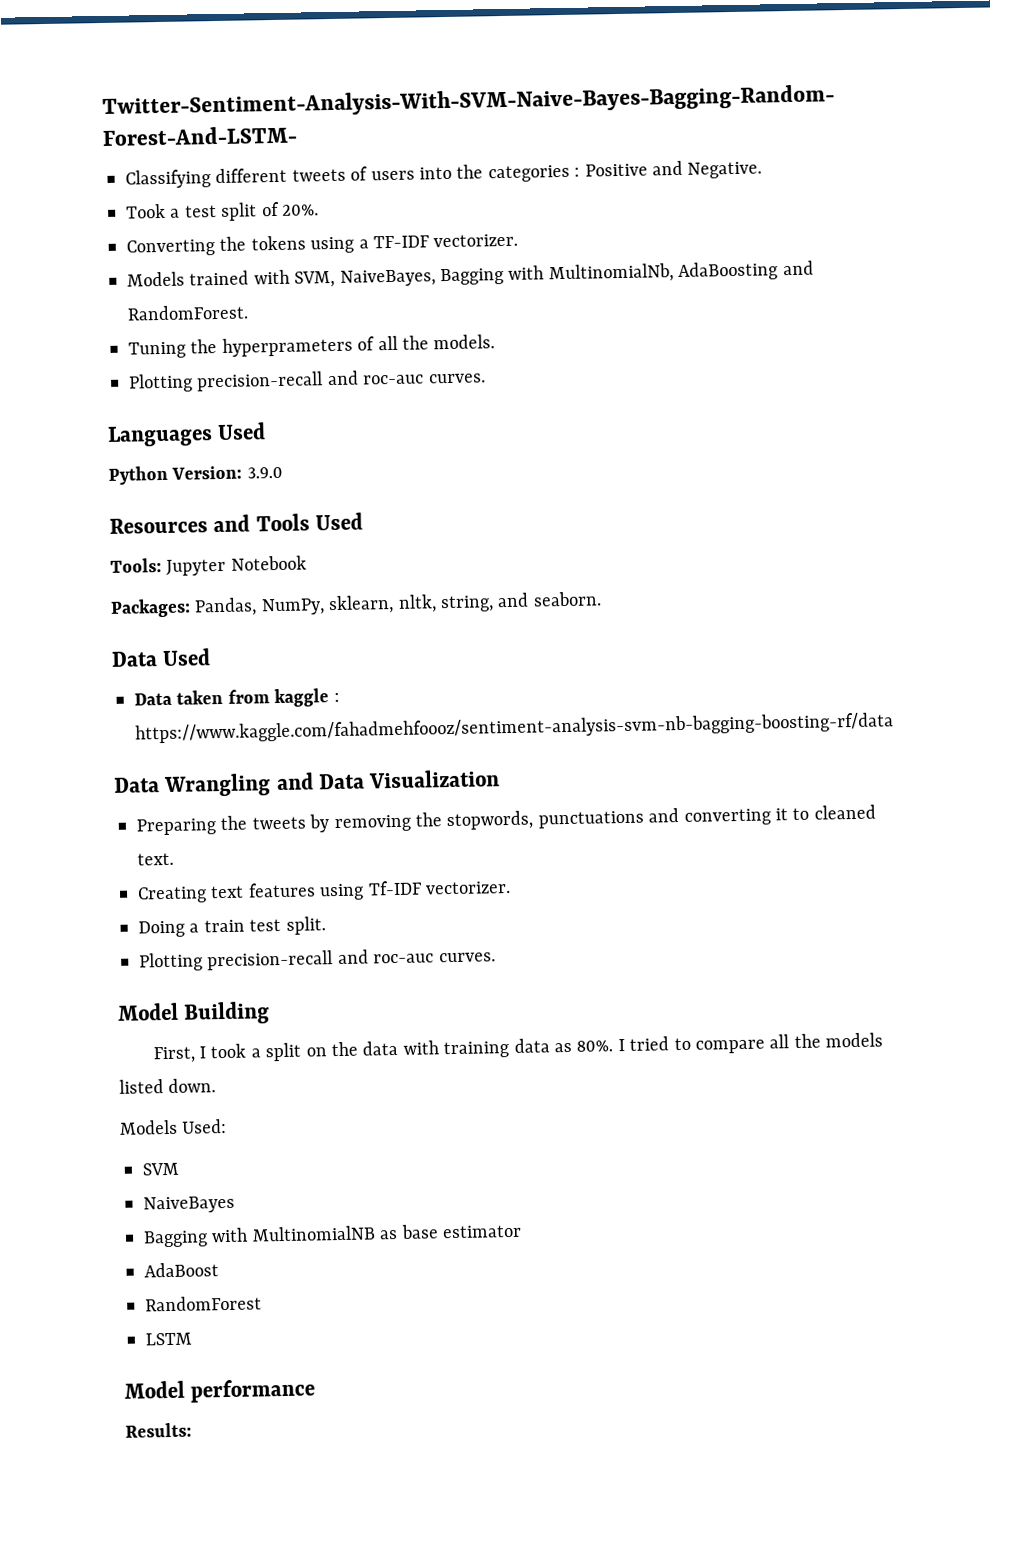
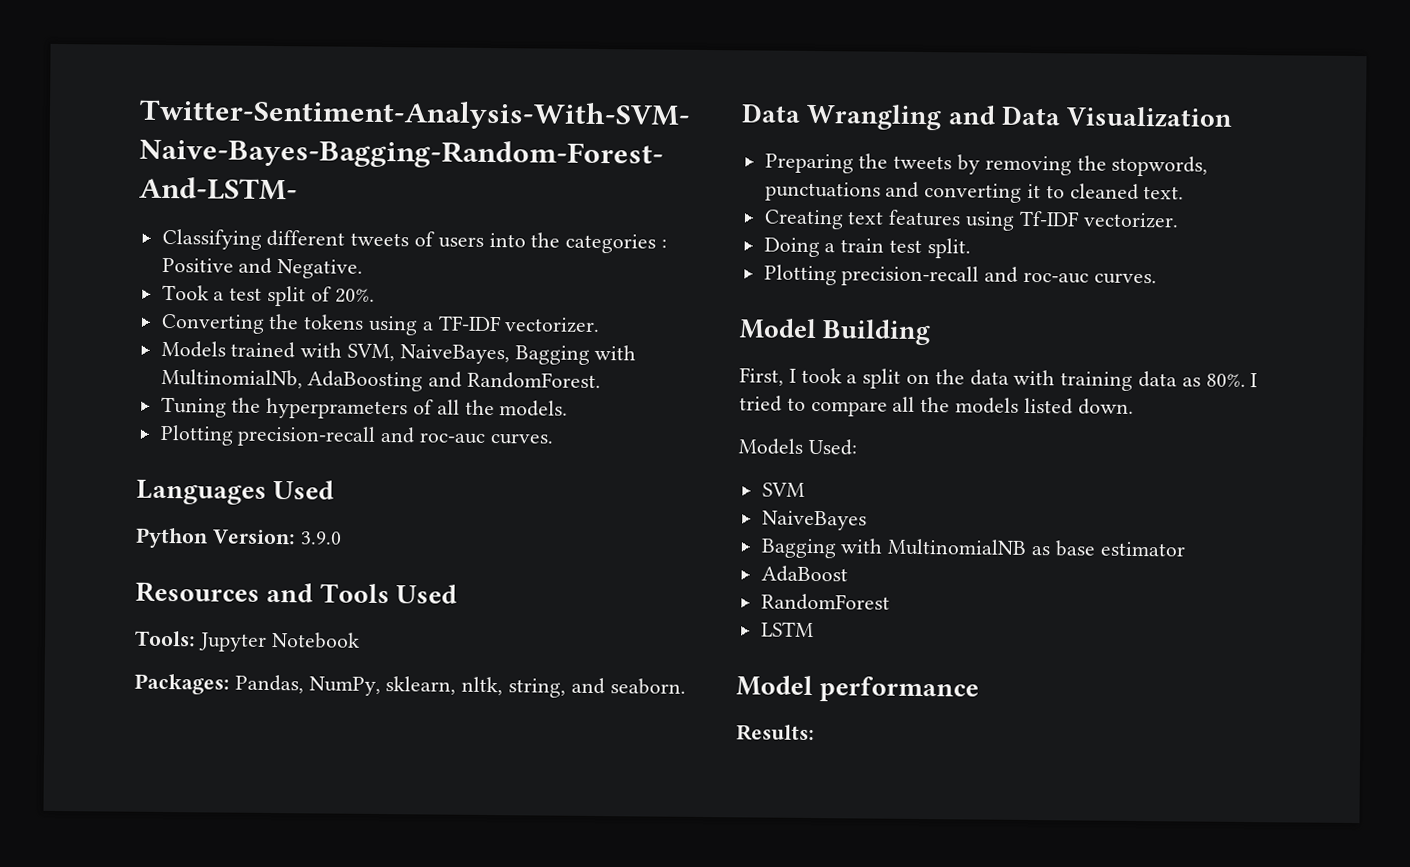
- Data Used
- Data taken from kaggle : https://www.kaggle.com/fahadmehfoooz/sentiment-analysis-svm-nb-bagging-boosting-rf/data

